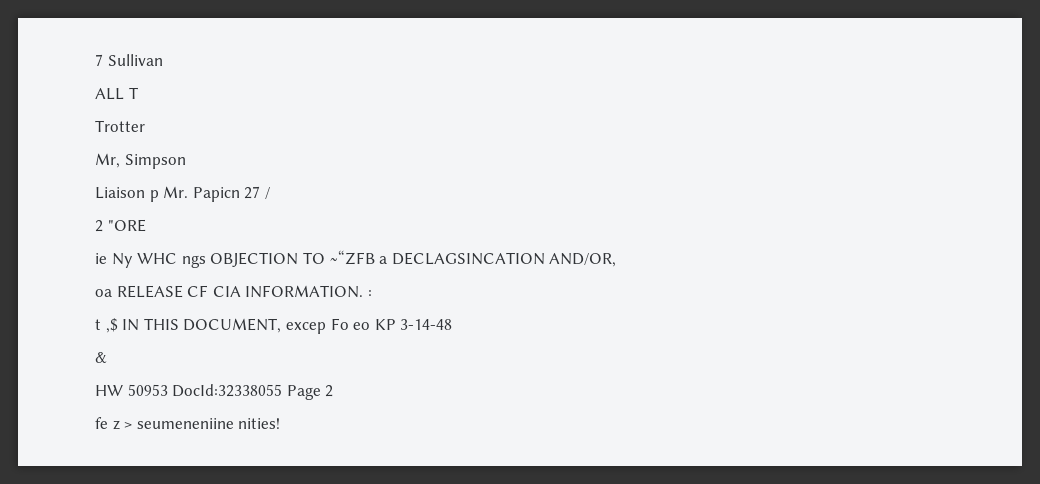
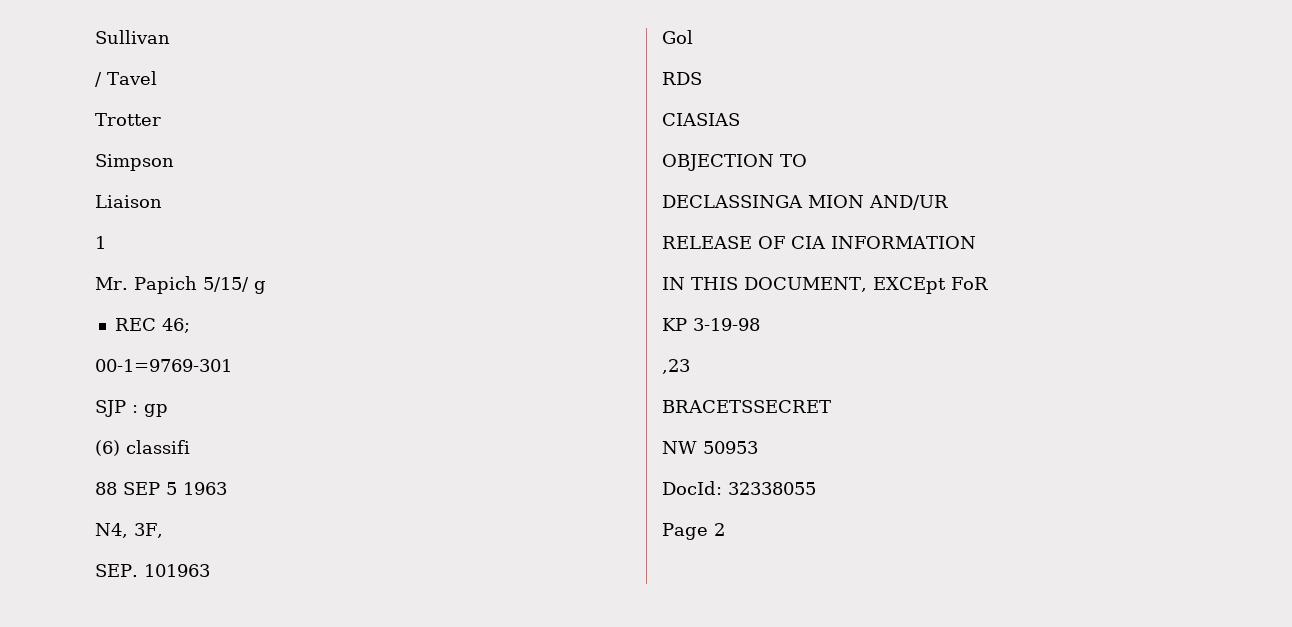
- 7 Sullivan
+ Sullivan
- ALL T
+ / Tavel
- Mr, Simpson
+ Simpson
- Liaison p Mr. Papicn 27 /
- 2 "ORE
- ie Ny WHC ngs OBJECTION TO ~“ZFB a DECLAGSINCATION AND/OR,
- oa RELEASE CF CIA INFORMATION. :
- t ,$ IN THIS DOCUMENT, excep Fo eo KP 3-14-48
- &
- HW 50953 DocId:32338055 Page 2
+ Liaison
+ 1
+ Mr. Papich 5/15/ g
+ REC 46;
+ 00-1=9769-301
+ SJP : gp
+ (6) classifi
+ 88 SEP 5 1963
+ N4, 3F,
+ SEP. 101963
+ Gol
+ RDS
+ CIASIAS
+ OBJECTION TO
+ DECLASSINGA MION AND/UR
+ RELEASE OF CIA INFORMATION
+ IN THIS DOCUMENT, EXCEpt FoR
+ KP 3-19-98
+ ,23
+ BRACETSSECRET
+ NW 50953
+ DocId: 32338055
+ Page 2
- fe z > seumeneniine nities!

